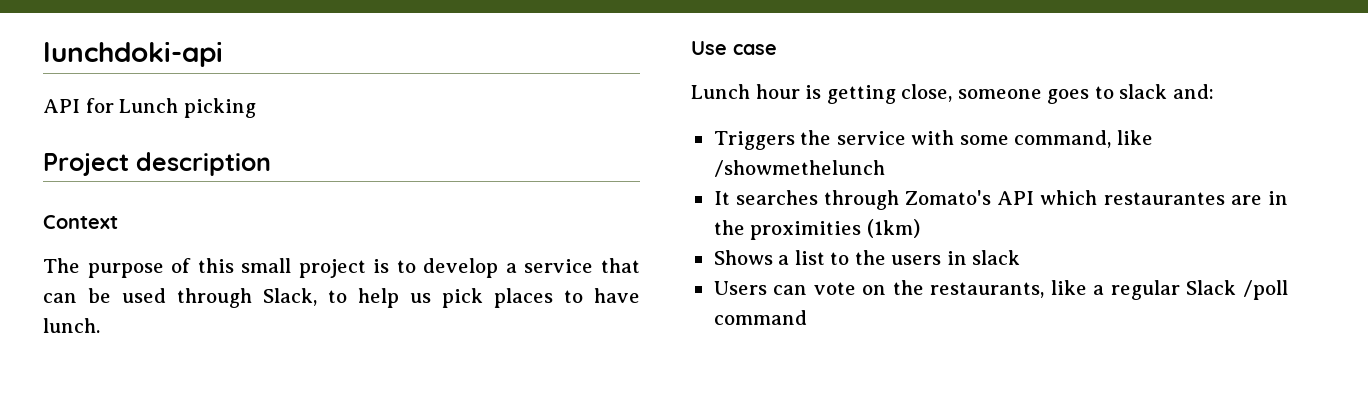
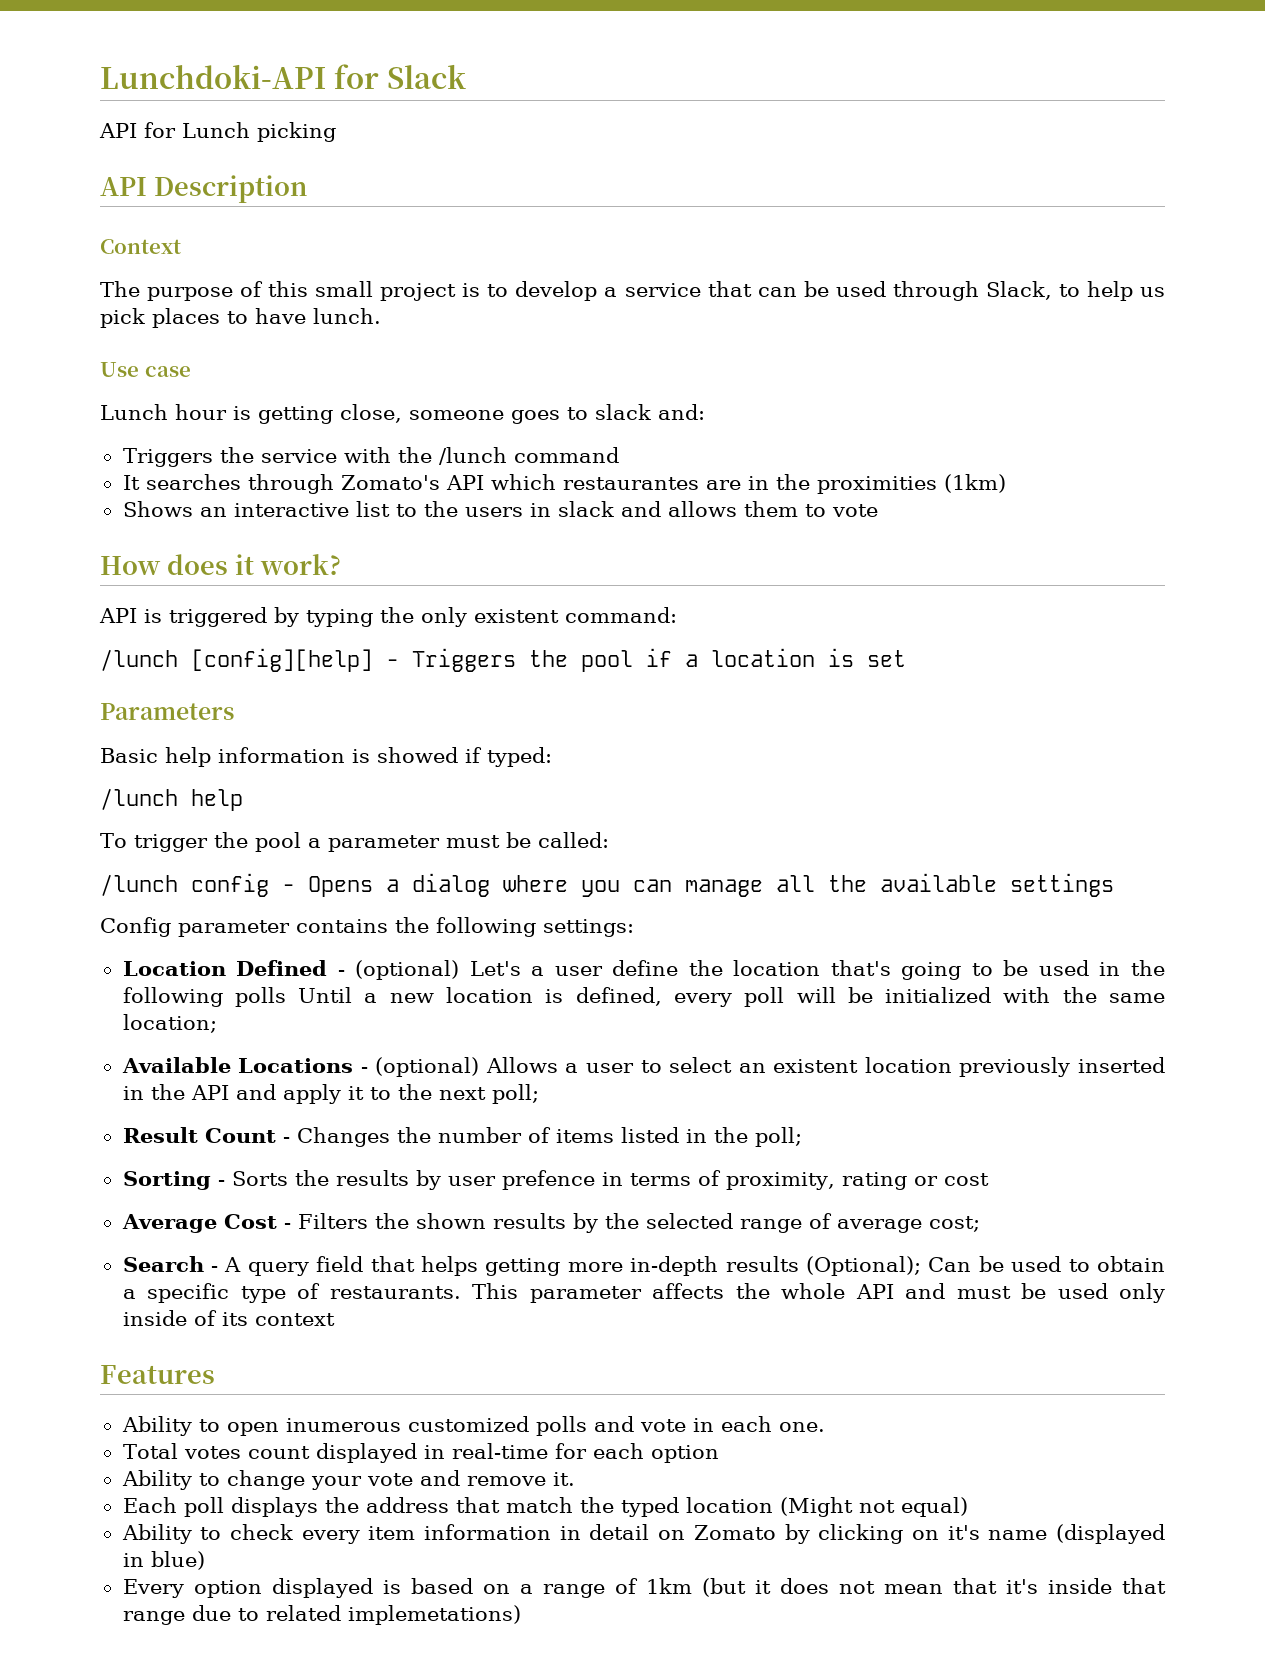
- lunchdoki-api
+ Lunchdoki-API for Slack
- Project description
+ API Description
- Triggers the service with some command, like /showmethelunch
+ Triggers the service with the /lunch command
- Shows a list to the users in slack
- Users can vote on the restaurants, like a regular Slack /poll command
+ Shows an interactive list to the users in slack and allows them to vote
+ How does it work?
+ API is triggered by typing the only existent command:
+ /lunch [config][help] - Triggers the pool if a location is set
+ Parameters
+ Basic help information is showed if typed:
+ /lunch help
+ To trigger the pool a parameter must be called:
+ /lunch config - Opens a dialog where you can manage all the available settings
+ Config parameter contains the following settings:
+ Location Defined - (optional) Let's a user define the location that's going to be used in the following polls Until a new location is defined, every poll will be initialized with the same location;
+ Available Locations - (optional) Allows a user to select an existent location previously inserted in the API and apply it to the next poll;
+ Result Count - Changes the number of items listed in the poll;
+ Sorting - Sorts the results by user prefence in terms of proximity, rating or cost
+ Average Cost - Filters the shown results by the selected range of average cost;
+ Search - A query field that helps getting more in-depth results (Optional); Can be used to obtain a specific type of restaurants. This parameter affects the whole API and must be used only inside of its context
+ Features
+ Ability to open inumerous customized polls and vote in each one.
+ Total votes count displayed in real-time for each option
+ Ability to change your vote and remove it.
+ Each poll displays the address that match the typed location (Might not equal)
+ Ability to check every item information in detail on Zomato by clicking on it's name (displayed in blue)
+ Every option displayed is based on a range of 1km (but it does not mean that it's inside that range due to related implemetations)

